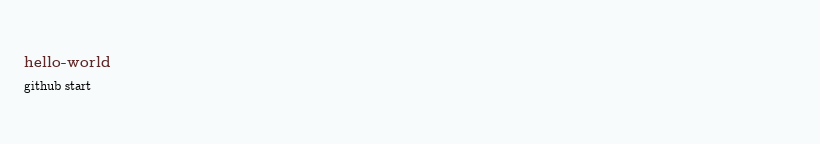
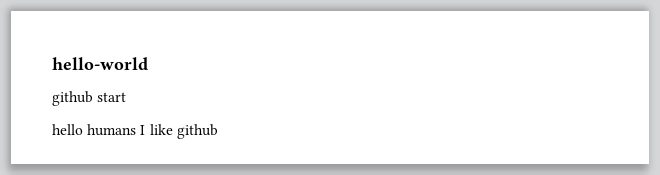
+ hello humans I like github

